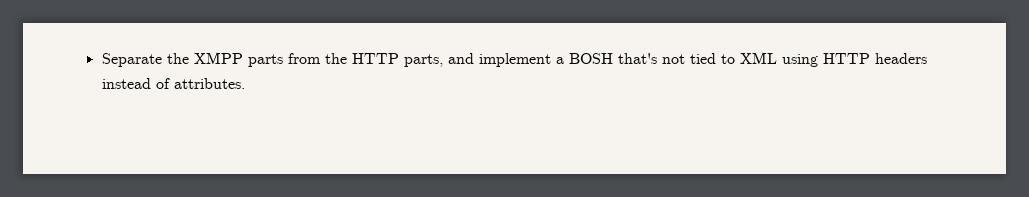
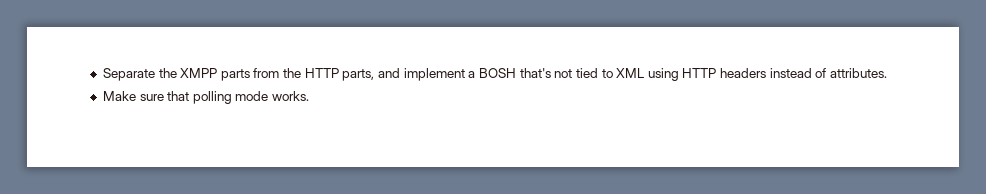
+ Make sure that polling mode works.

